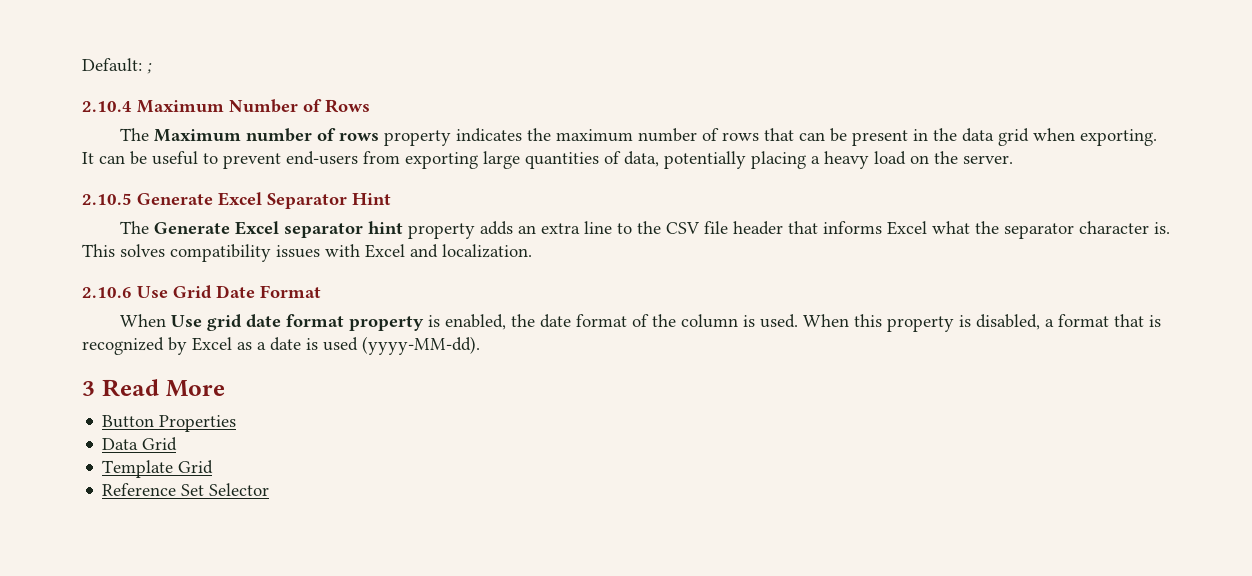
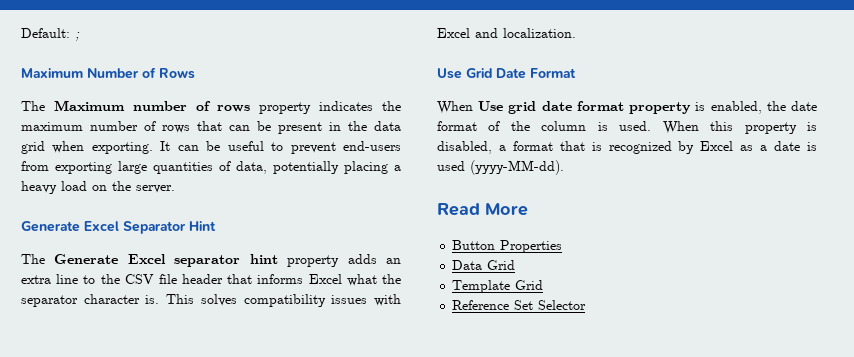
- 2.10.4 Maximum Number of Rows
+ Maximum Number of Rows
- 2.10.5 Generate Excel Separator Hint
+ Generate Excel Separator Hint
- 2.10.6 Use Grid Date Format
+ Use Grid Date Format
- 3 Read More
+ Read More

